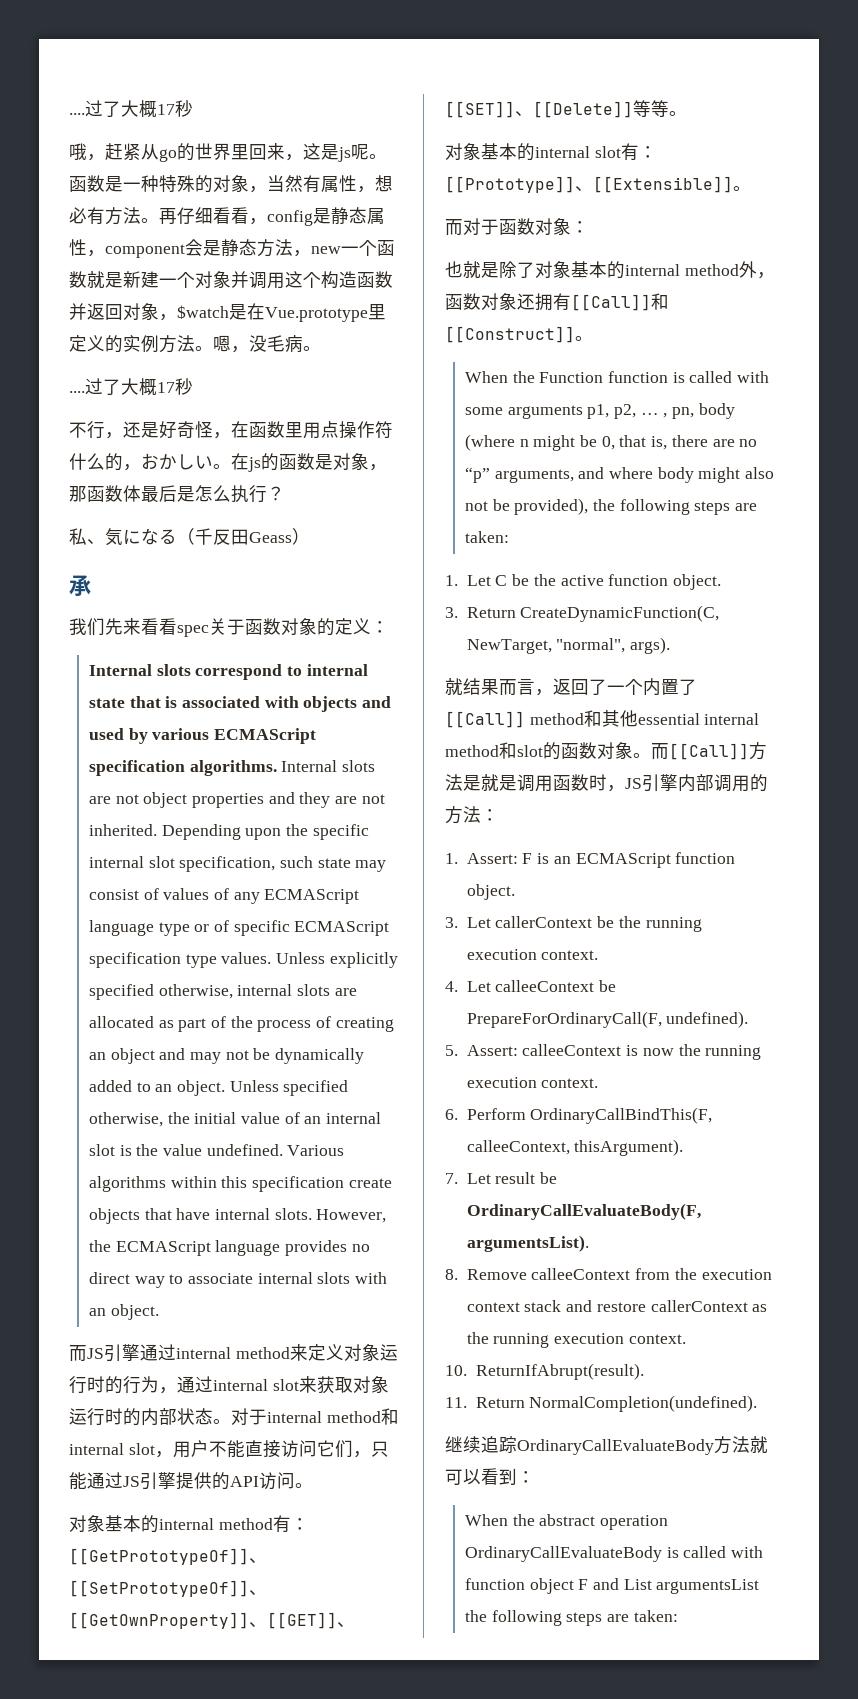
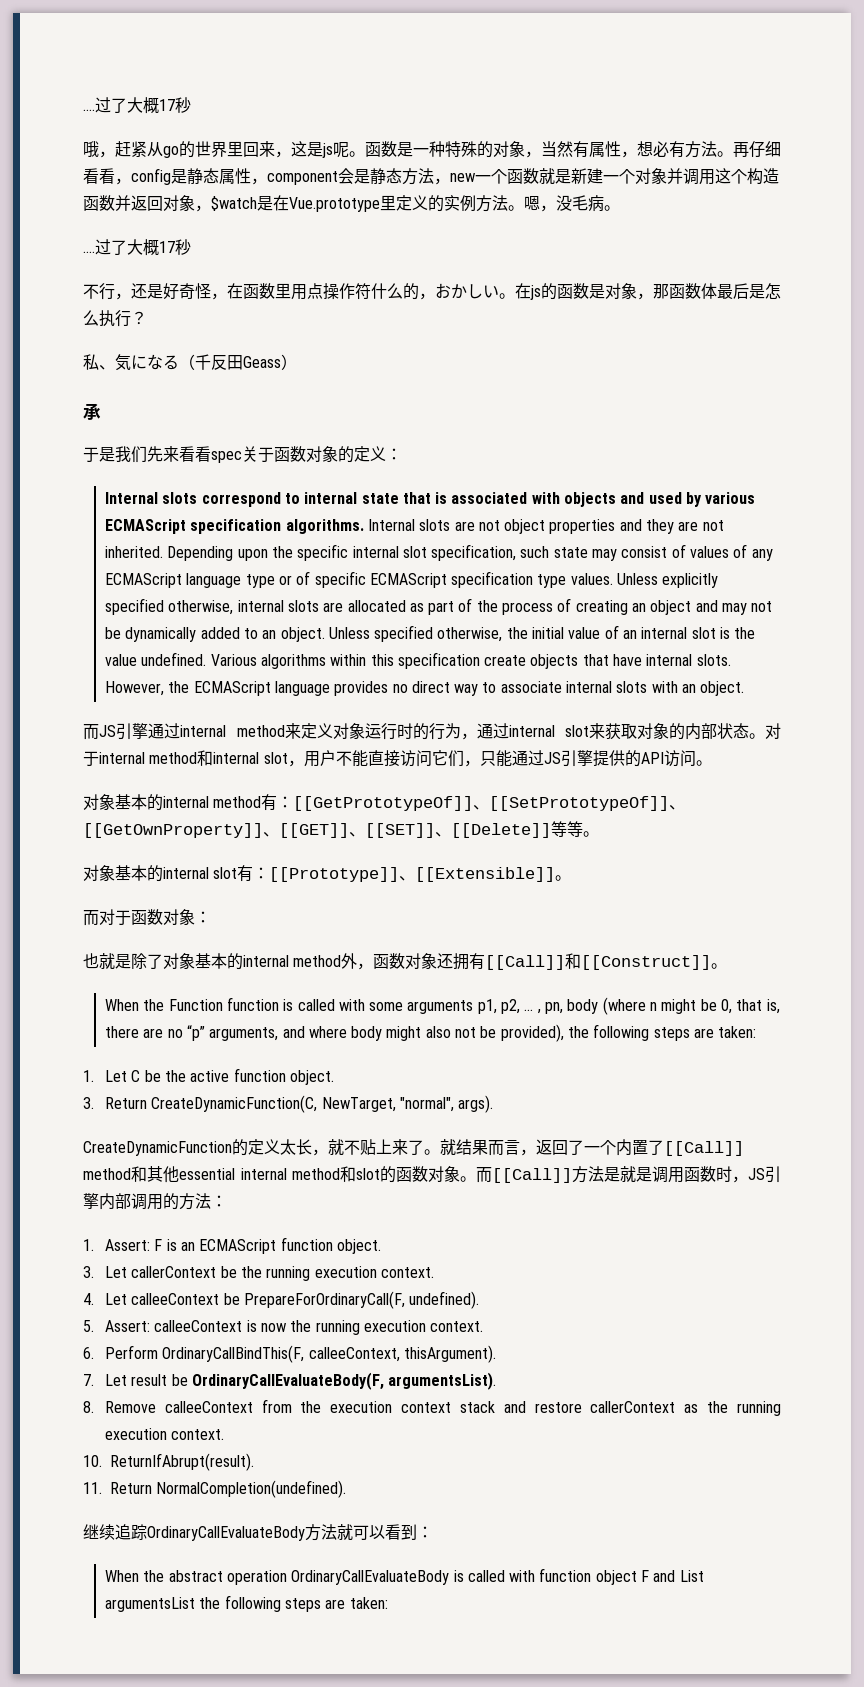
- 我们先来看看spec关于函数对象的定义：
+ 于是我们先来看看spec关于函数对象的定义：
- 而JS引擎通过internal method来定义对象运行时的行为，通过internal slot来获取对象运行时的内部状态。
+ 而JS引擎通过internal method来定义对象运行时的行为，通过internal slot来获取对象的内部状态。
+ CreateDynamicFunction的定义太长，就不贴上来了。

